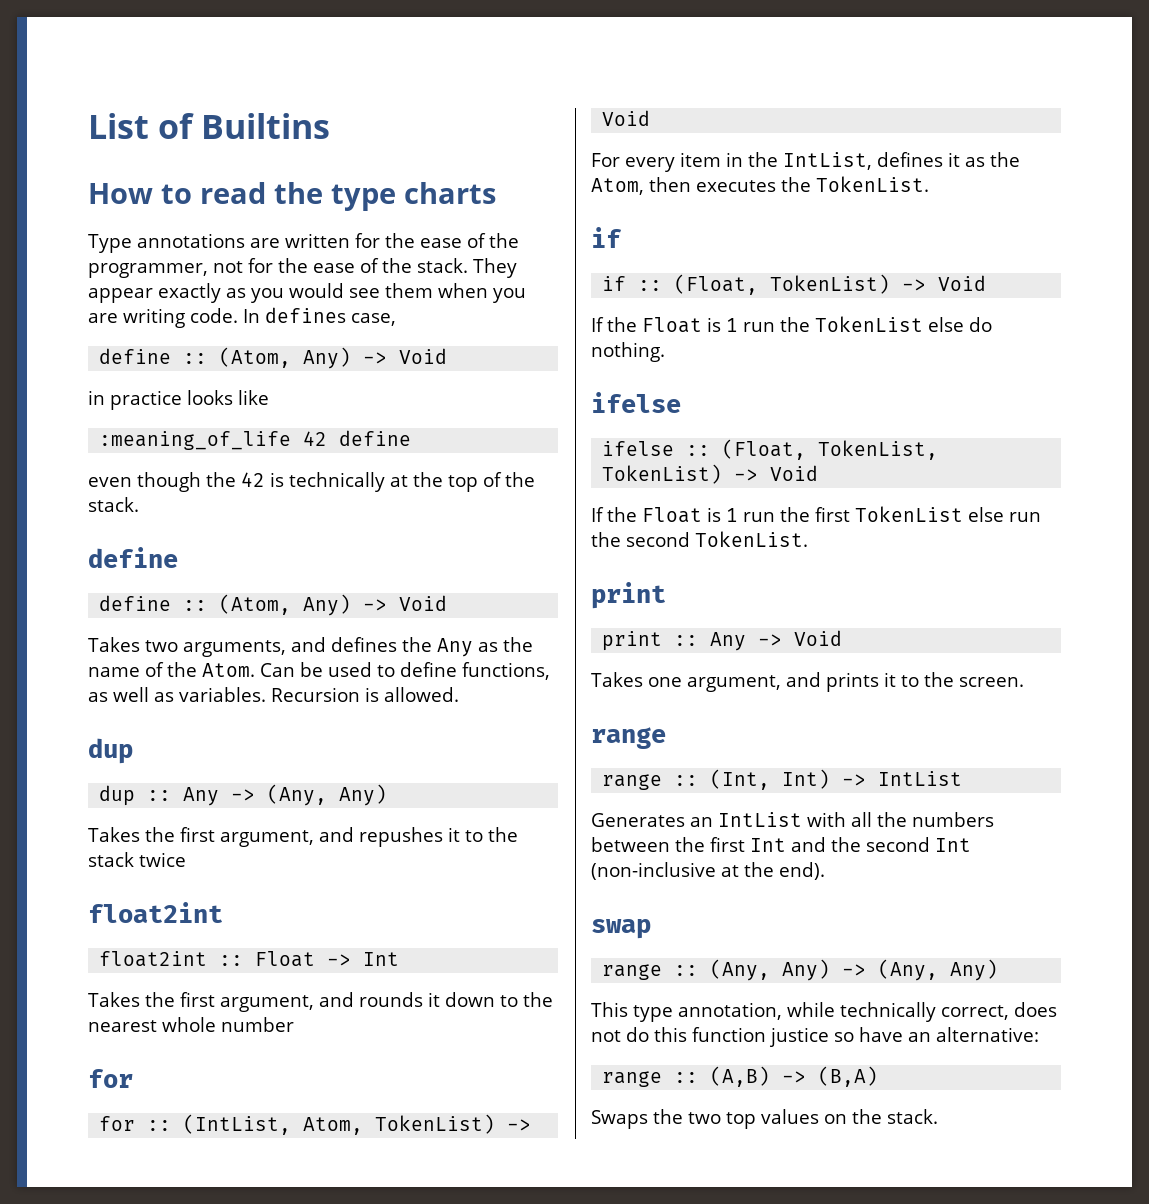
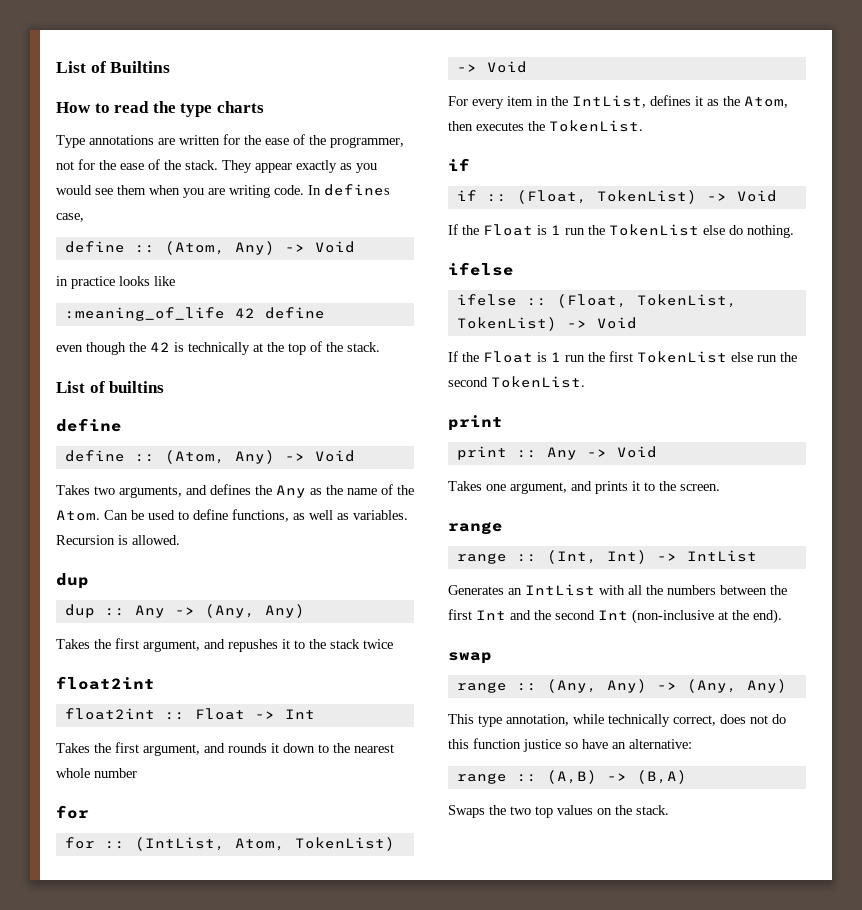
+ List of builtins

